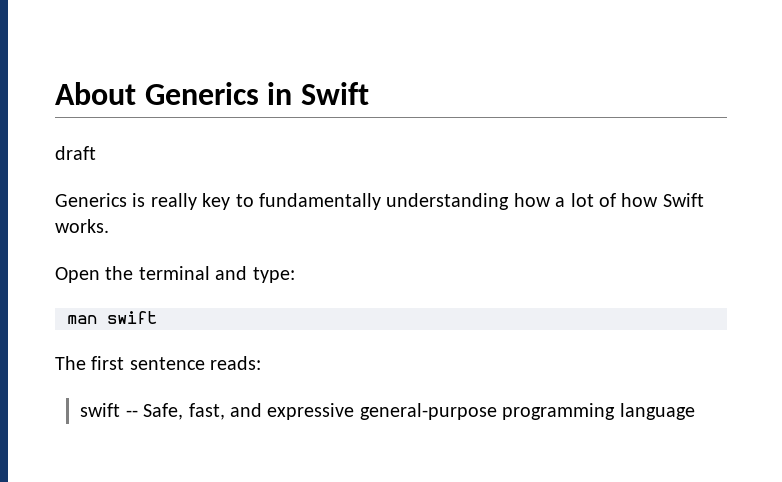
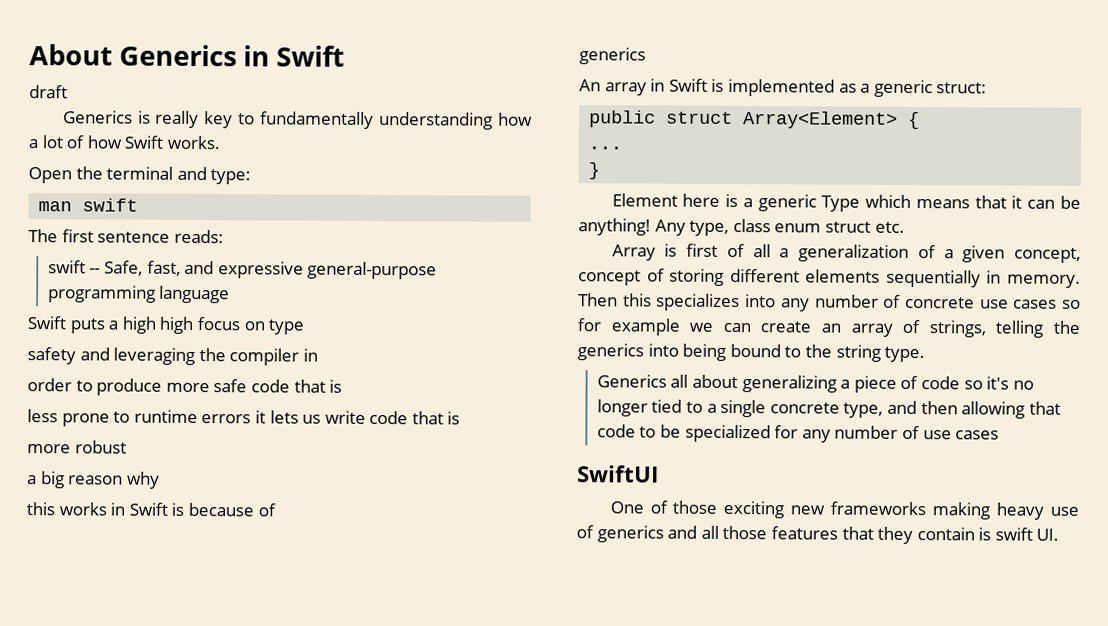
+ Swift puts a high high focus on type
+ safety and leveraging the compiler in
+ order to produce more safe code that is
+ less prone to runtime errors it lets us write code that is
+ more robust
+ a big reason why
+ this works in Swift is because of
+ generics
+ An array in Swift is implemented as a generic struct:
+ public struct Array<Element> {
+ ...
+ }
+ Element here is a generic Type which means that it can be anything! Any type, class enum struct etc.
+ Array is first of all a generalization of a given concept, concept of storing different elements sequentially in memory. Then this specializes into any number of concrete use cases so for example we can create an array of strings, telling the generics into being bound to the string type.
+ Generics all about generalizing a piece of code so it's no longer tied to a single concrete type, and then allowing that code to be specialized for any number of use cases
+ SwiftUI
+ One of those exciting new frameworks making heavy use of generics and all those features that they contain is swift UI.

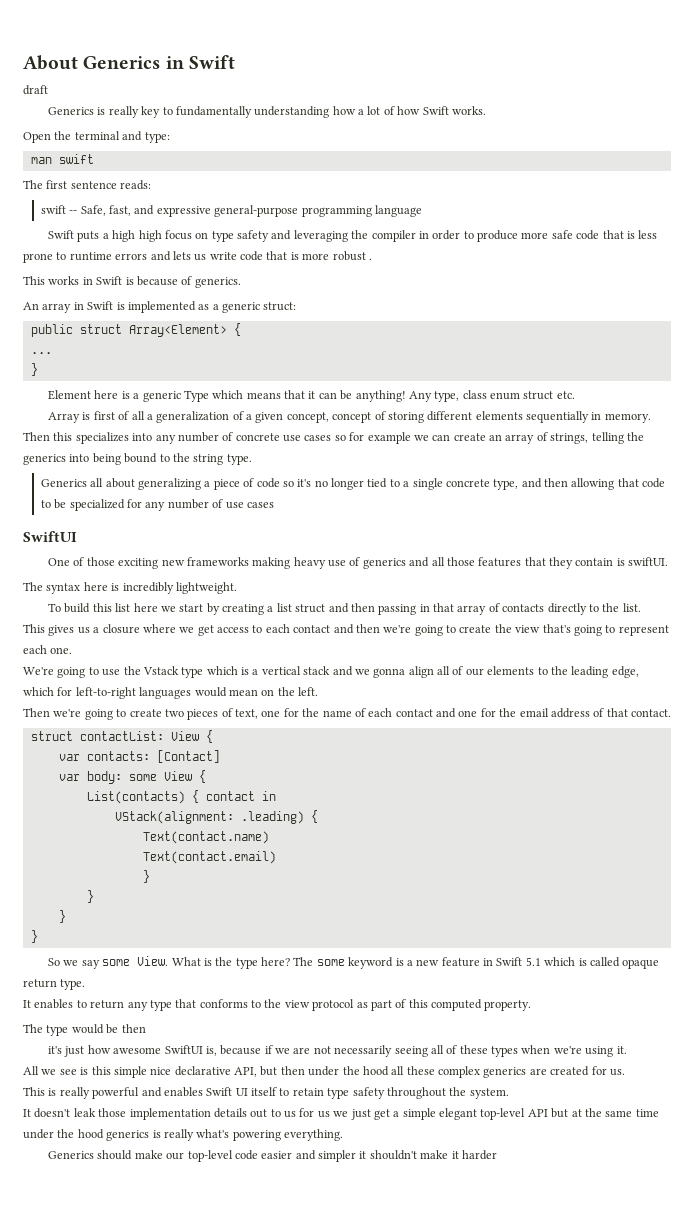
- Swift puts a high high focus on type
- safety and leveraging the compiler in
- order to produce more safe code that is
- less prone to runtime errors it lets us write code that is
- more robust
- a big reason why
- this works in Swift is because of
- generics
+ Swift puts a high high focus on type safety and leveraging the compiler in order to produce more safe code that is less prone to runtime errors and lets us write code that is more robust .
+ This works in Swift is because of generics.
- One of those exciting new frameworks making heavy use of generics and all those features that they contain is swift UI.
+ One of those exciting new frameworks making heavy use of generics and all those features that they contain is swiftUI.
+ The syntax here is incredibly lightweight.
+ To build this list here we start by creating a list struct and then passing in that array of contacts directly to the list.
+ This gives us a closure where we get access to each contact and then we're going to create the view that's going to represent each one.
+ We're going to use the Vstack type which is a vertical stack and we gonna align all of our elements to the leading edge, which for left-to-right languages would mean on the left.
+ Then we're going to create two pieces of text, one for the name of each contact and one for the email address of that contact.
+ struct contactList: View {
+ var contacts: [Contact]
+ var body: some View {
+ List(contacts) { contact in
+ VStack(alignment: .leading) {
+ Text(contact.name)
+ Text(contact.email)
+ }
+ }
+ }
+ }
+ So we say some View. What is the type here? The some keyword is a new feature in Swift 5.1 which is called opaque return type.
+ It enables to return any type that conforms to the view protocol as part of this computed property.
+ The type would be then
+ it's just how awesome SwiftUI is, because if we are not necessarily seeing all of these types when we're using it.
+ All we see is this simple nice declarative API, but then under the hood all these complex generics are created for us.
+ This is really powerful and enables Swift UI itself to retain type safety throughout the system.
+ It doesn't leak those implementation details out to us for us we just get a simple elegant top-level API but at the same time under the hood generics is really what's powering everything.
+ Generics should make our top-level code easier and simpler it shouldn't make it harder

